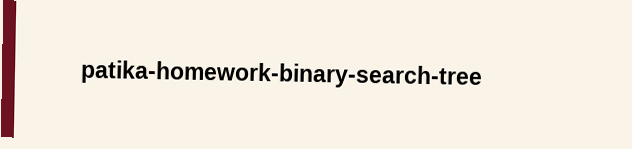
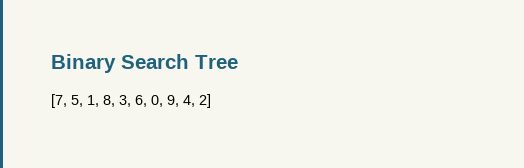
- patika-homework-binary-search-tree
+ Binary Search Tree
+ [7, 5, 1, 8, 3, 6, 0, 9, 4, 2]

